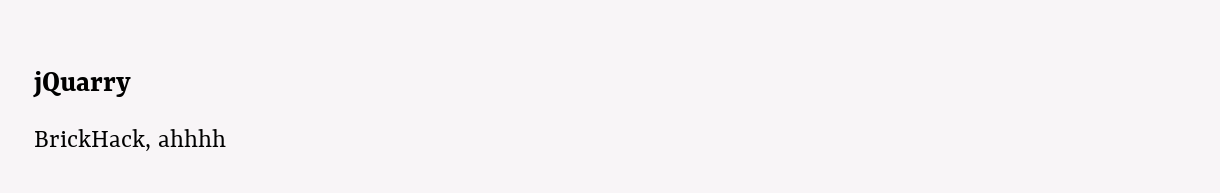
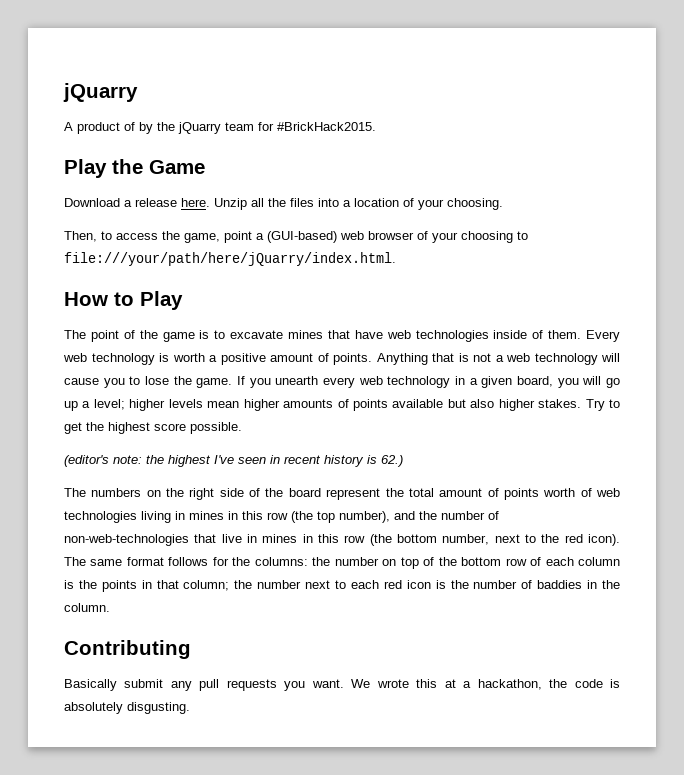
- BrickHack, ahhhh
+ A product of by the jQuarry team for #BrickHack2015.
+ Play the Game
+ Download a release here. Unzip all the files into a location of your choosing.
+ Then, to access the game, point a (GUI-based) web browser of your choosing to file:///your/path/here/jQuarry/index.html.
+ How to Play
+ The point of the game is to excavate mines that have web technologies inside of them. Every web technology is worth a positive amount of points. Anything that is not a web technology will cause you to lose the game. If you unearth every web technology in a given board, you will go up a level; higher levels mean higher amounts of points available but also higher stakes. Try to get the highest score possible.
+ (editor's note: the highest I've seen in recent history is 62.)
+ The numbers on the right side of the board represent the total amount of points worth of web technologies living in mines in this row (the top number), and the number of non-web-technologies that live in mines in this row (the bottom number, next to the red icon). The same format follows for the columns: the number on top of the bottom row of each column is the points in that column; the number next to each red icon is the number of baddies in the column.
+ Contributing
+ Basically submit any pull requests you want. We wrote this at a hackathon, the code is absolutely disgusting.

